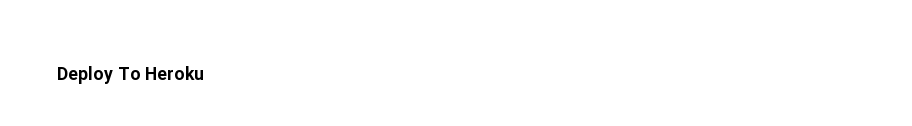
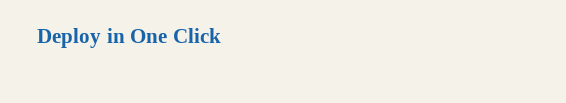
- Deploy To Heroku
+ Deploy in One Click

